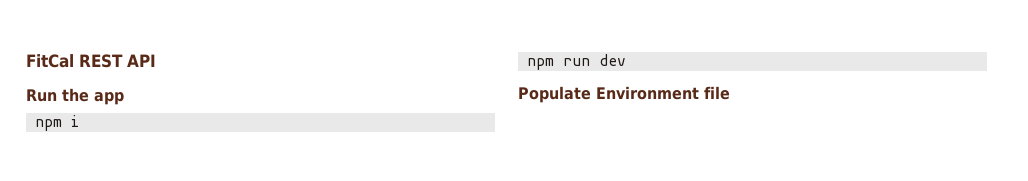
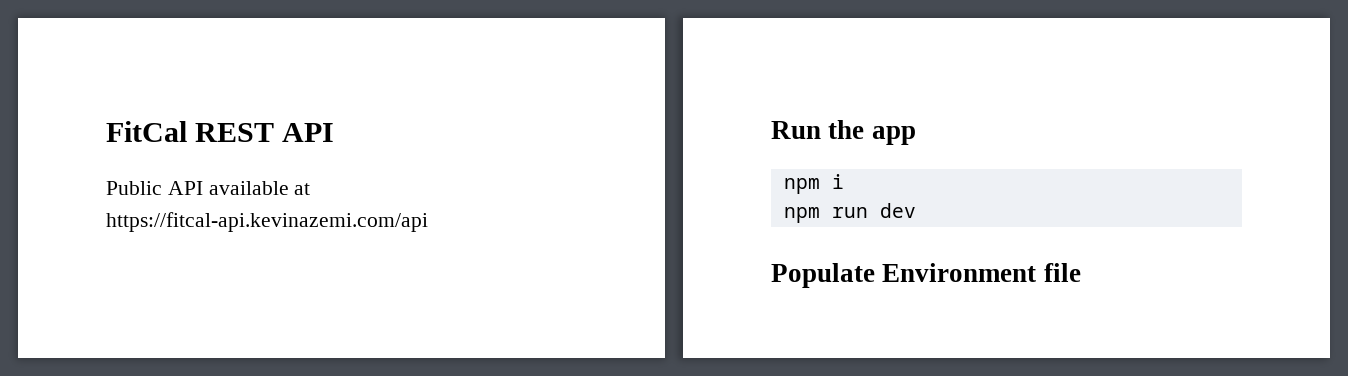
+ Public API available at https://fitcal-api.kevinazemi.com/api

